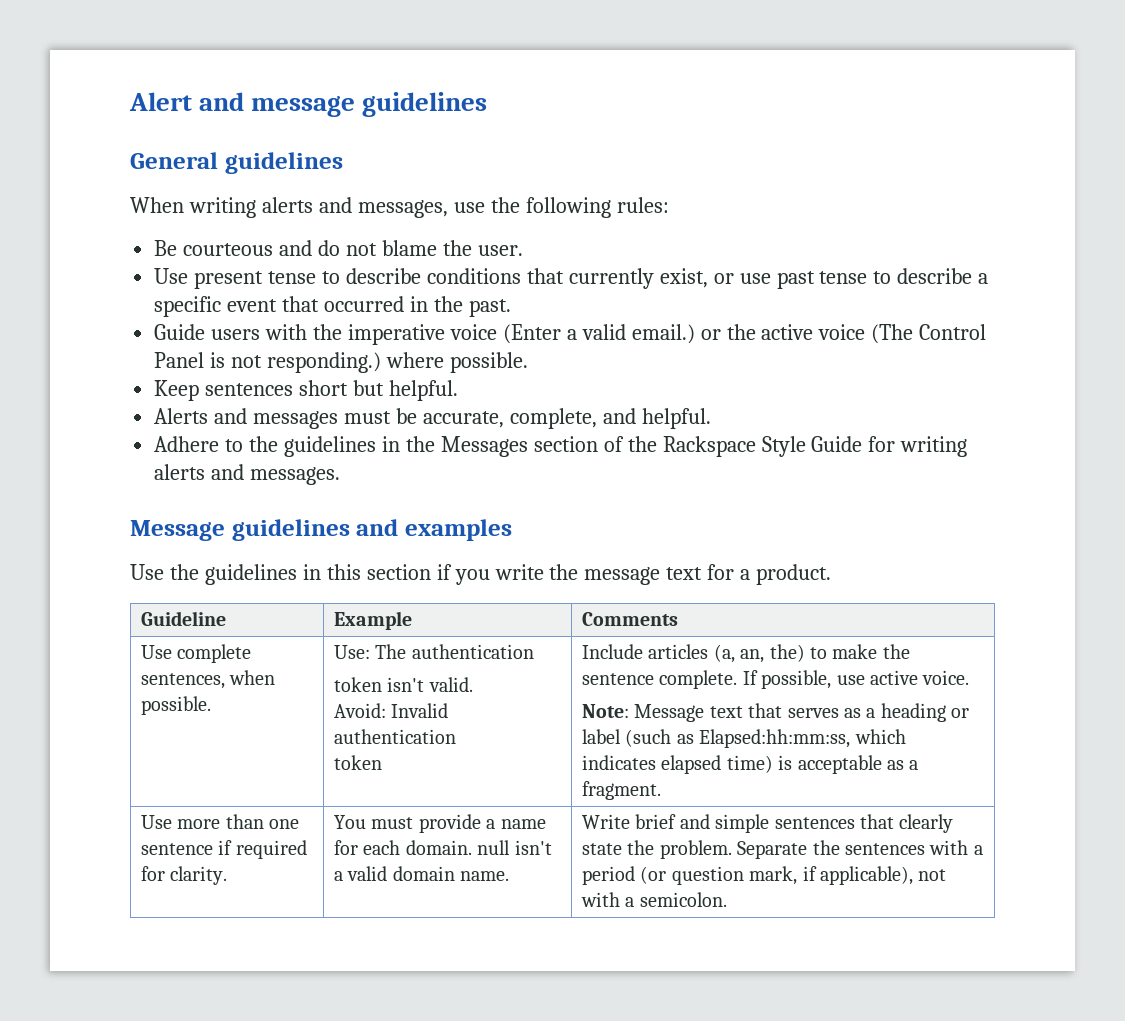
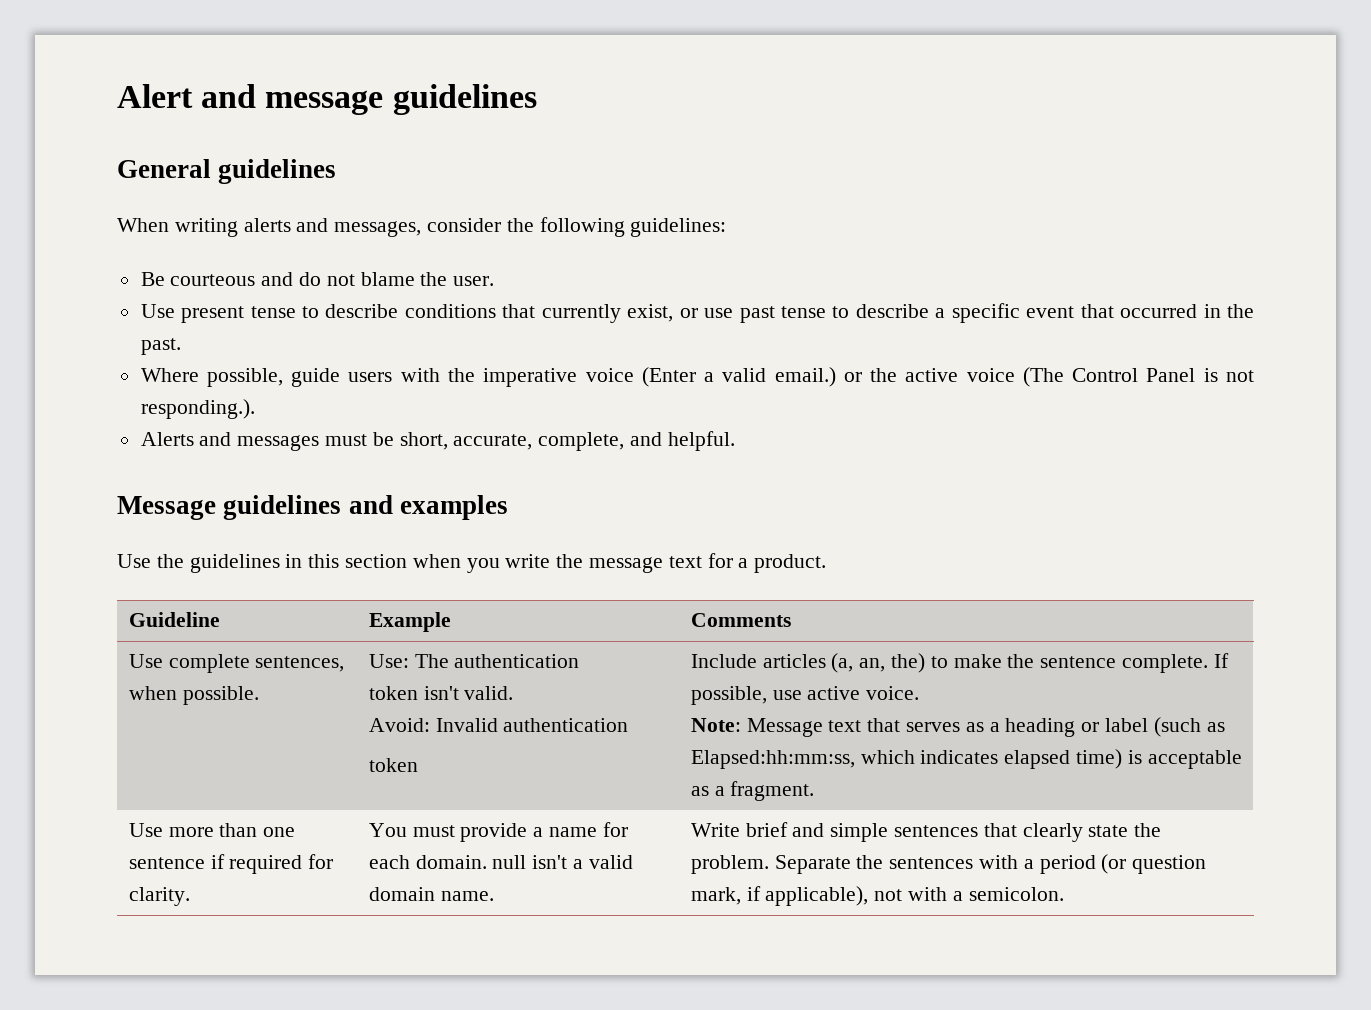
- When writing alerts and messages, use the following rules:
+ When writing alerts and messages, consider the following guidelines:
- Guide users with the imperative voice (Enter a valid email.) or the active voice (The Control Panel is not responding.) where possible.
- Keep sentences short but helpful.
+ Where possible, guide users with the imperative voice (Enter a valid email.) or the active voice (The Control Panel is not responding.).
- Alerts and messages must be accurate, complete, and helpful.
+ Alerts and messages must be short, accurate, complete, and helpful.
- Adhere to the guidelines in the Messages section of the Rackspace Style Guide for writing alerts and messages.
- Use the guidelines in this section if you write the message text for a product.
+ Use the guidelines in this section when you write the message text for a product.

